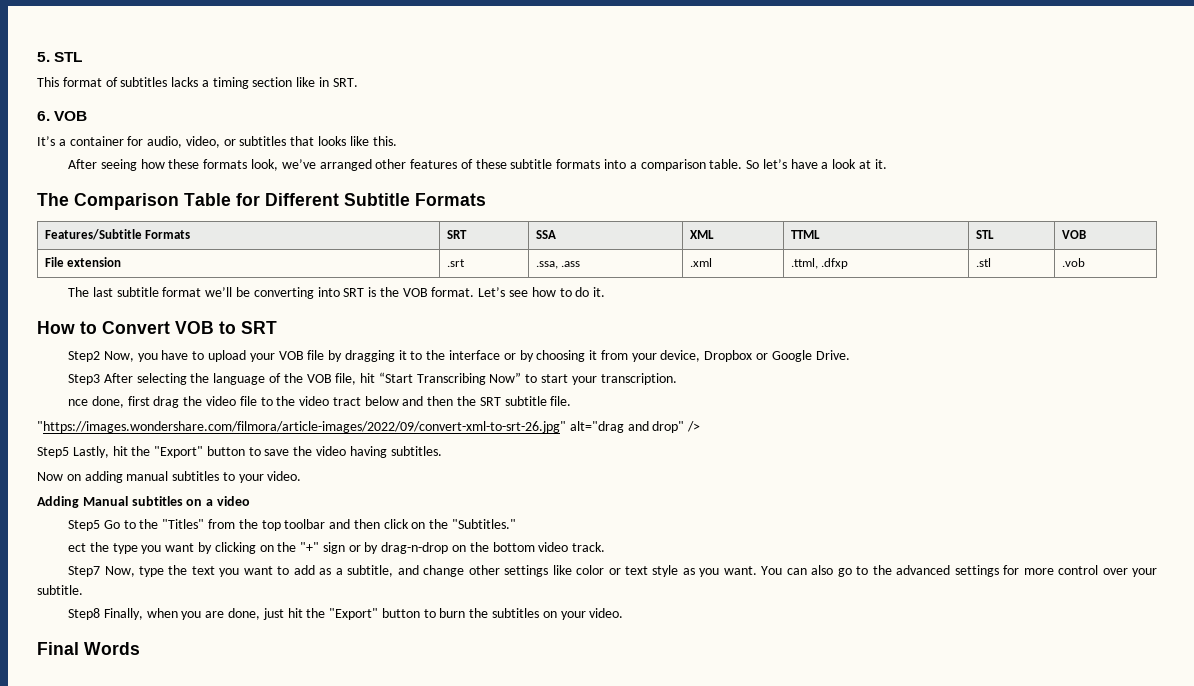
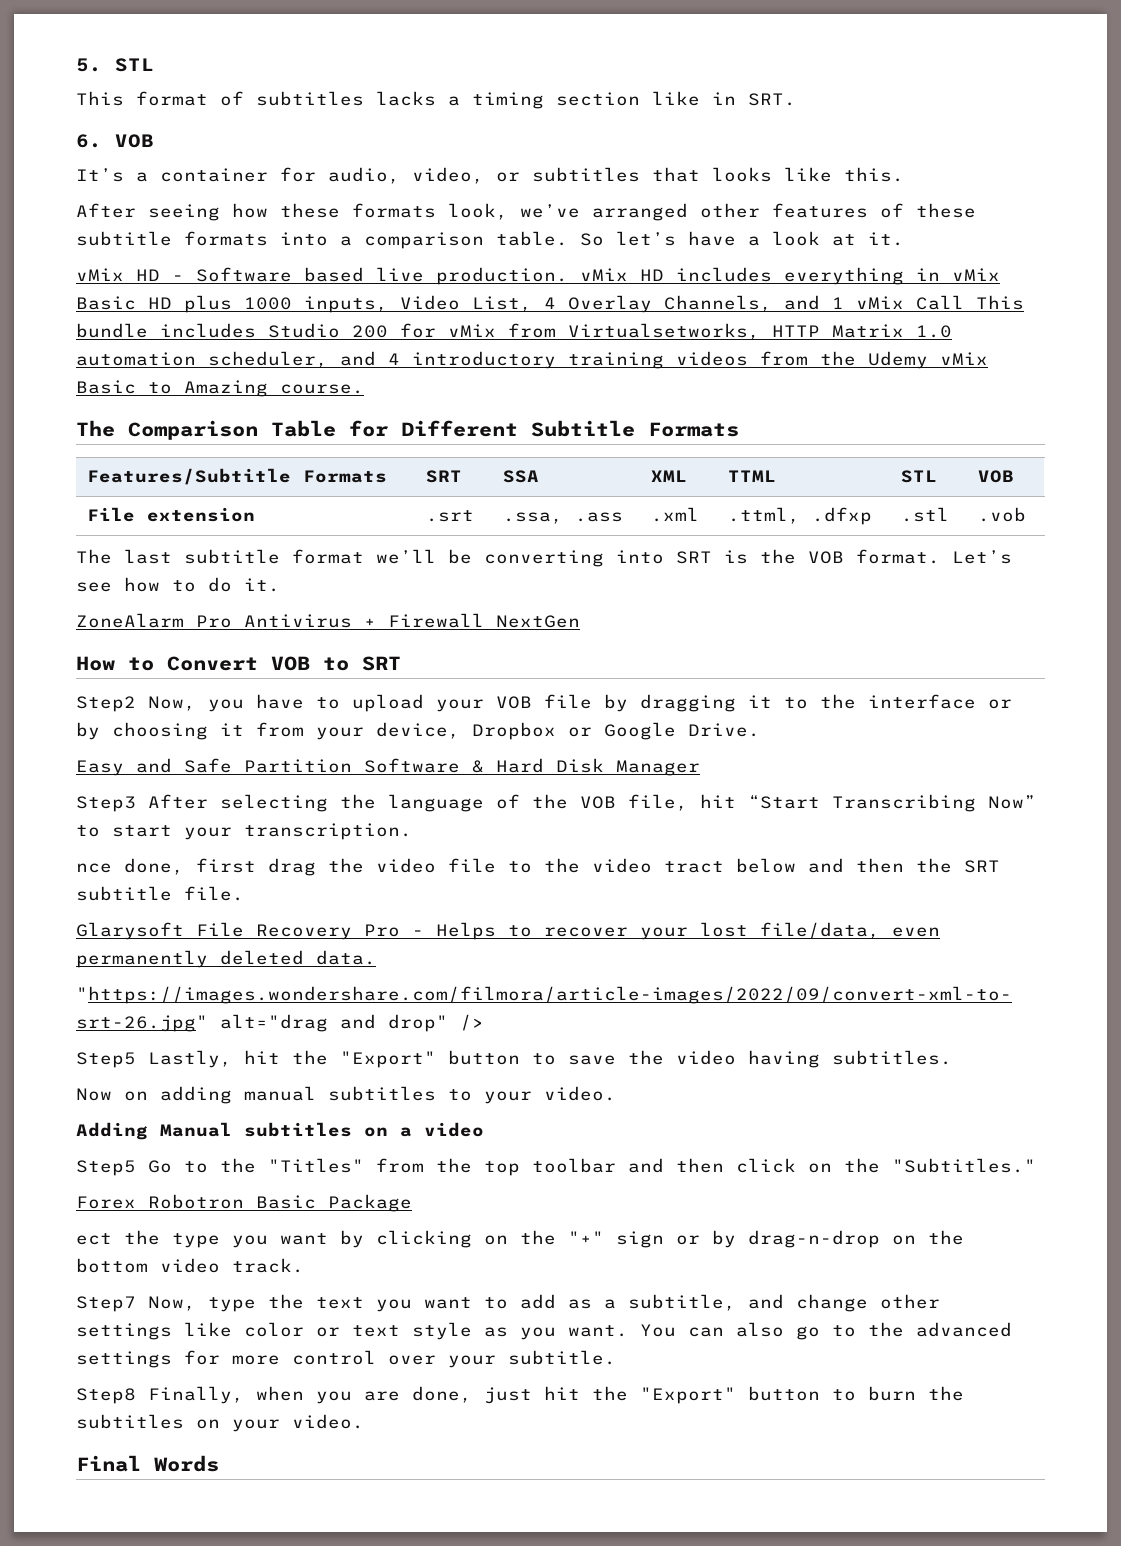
+ vMix HD - Software based live production. vMix HD includes everything in vMix Basic HD plus 1000 inputs, Video List, 4 Overlay Channels, and 1 vMix Call This bundle includes Studio 200 for vMix from Virtualsetworks, HTTP Matrix 1.0 automation scheduler, and 4 introductory training videos from the Udemy vMix Basic to Amazing course.
+ ZoneAlarm Pro Antivirus + Firewall NextGen
+ Easy and Safe Partition Software & Hard Disk Manager
+ Glarysoft File Recovery Pro - Helps to recover your lost file/data, even permanently deleted data.
+ Forex Robotron Basic Package

